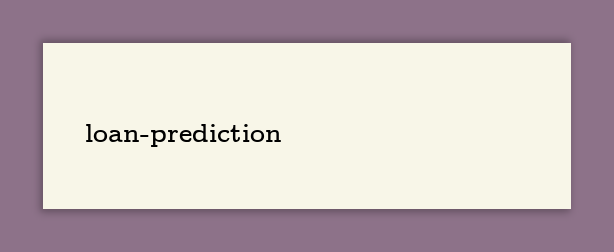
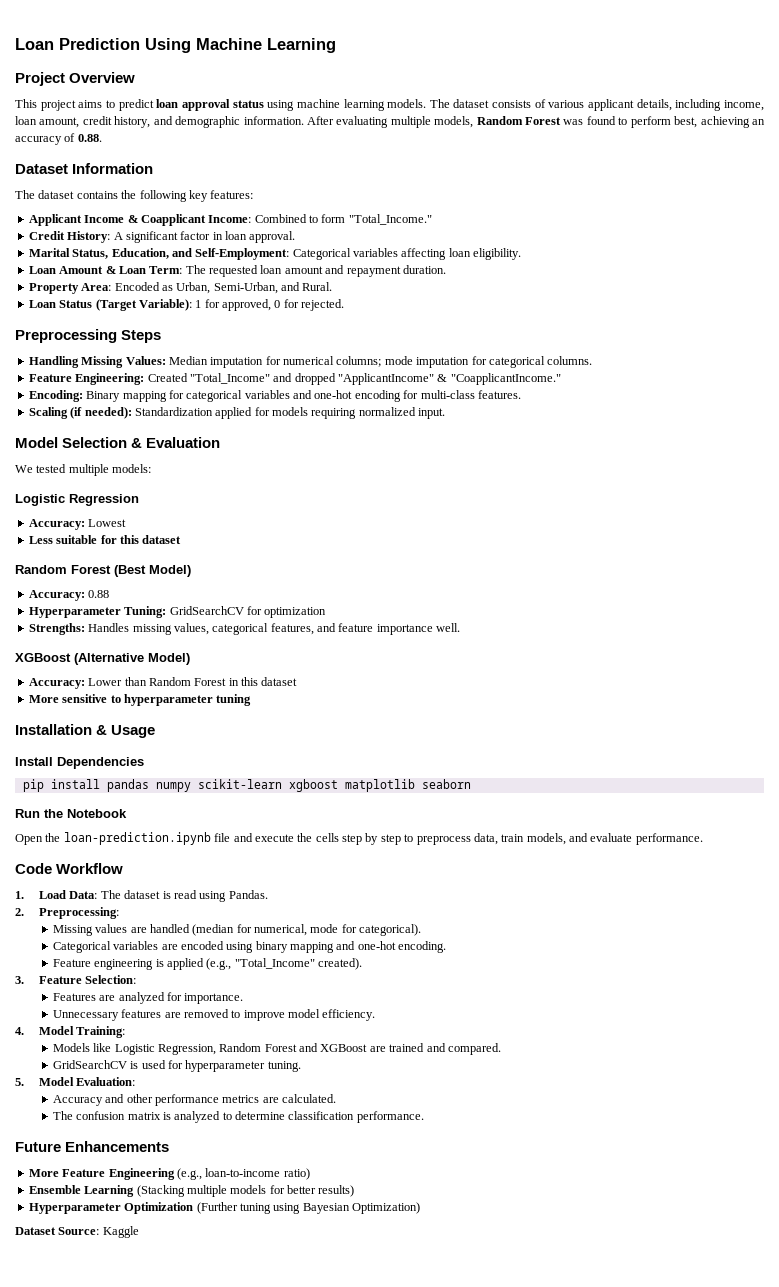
- loan-prediction
+ Loan Prediction Using Machine Learning
+ Project Overview
+ This project aims to predict loan approval status using machine learning models. The dataset consists of various applicant details, including income, loan amount, credit history, and demographic information. After evaluating multiple models, Random Forest was found to perform best, achieving an accuracy of 0.88.
+ Dataset Information
+ The dataset contains the following key features:
+ Applicant Income & Coapplicant Income: Combined to form "Total_Income."
+ Credit History: A significant factor in loan approval.
+ Marital Status, Education, and Self-Employment: Categorical variables affecting loan eligibility.
+ Loan Amount & Loan Term: The requested loan amount and repayment duration.
+ Property Area: Encoded as Urban, Semi-Urban, and Rural.
+ Loan Status (Target Variable): 1 for approved, 0 for rejected.
+ Preprocessing Steps
+ Handling Missing Values: Median imputation for numerical columns; mode imputation for categorical columns.
+ Feature Engineering: Created "Total_Income" and dropped "ApplicantIncome" & "CoapplicantIncome."
+ Encoding: Binary mapping for categorical variables and one-hot encoding for multi-class features.
+ Scaling (if needed): Standardization applied for models requiring normalized input.
+ Model Selection & Evaluation
+ We tested multiple models:
+ Logistic Regression
+ Accuracy: Lowest
+ Less suitable for this dataset
+ Random Forest (Best Model)
+ Accuracy: 0.88
+ Hyperparameter Tuning: GridSearchCV for optimization
+ Strengths: Handles missing values, categorical features, and feature importance well.
+ XGBoost (Alternative Model)
+ Accuracy: Lower than Random Forest in this dataset
+ More sensitive to hyperparameter tuning
+ Installation & Usage
+ Install Dependencies
+ pip install pandas numpy scikit-learn xgboost matplotlib seaborn
+ Run the Notebook
+ Open the loan-prediction.ipynb file and execute the cells step by step to preprocess data, train models, and evaluate performance.
+ Code Workflow
+ 1. Load Data: The dataset is read using Pandas.
+ 2. Preprocessing:
+ Missing values are handled (median for numerical, mode for categorical).
+ Categorical variables are encoded using binary mapping and one-hot encoding.
+ Feature engineering is applied (e.g., "Total_Income" created).
+ 3. Feature Selection:
+ Features are analyzed for importance.
+ Unnecessary features are removed to improve model efficiency.
+ 4. Model Training:
+ Models like Logistic Regression, Random Forest and XGBoost are trained and compared.
+ GridSearchCV is used for hyperparameter tuning.
+ 5. Model Evaluation:
+ Accuracy and other performance metrics are calculated.
+ The confusion matrix is analyzed to determine classification performance.
+ Future Enhancements
+ More Feature Engineering (e.g., loan-to-income ratio)
+ Ensemble Learning (Stacking multiple models for better results)
+ Hyperparameter Optimization (Further tuning using Bayesian Optimization)
+ Dataset Source: Kaggle

